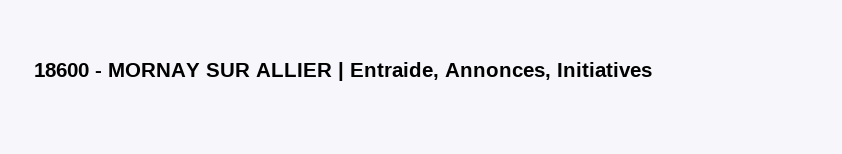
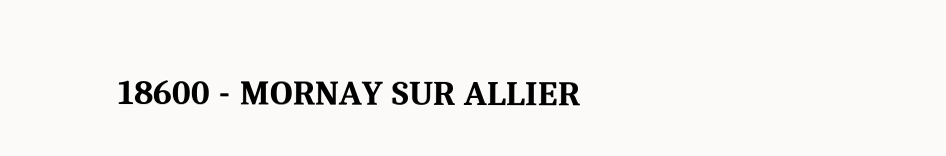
- 18600 - MORNAY SUR ALLIER | Entraide, Annonces, Initiatives
+ 18600 - MORNAY SUR ALLIER

